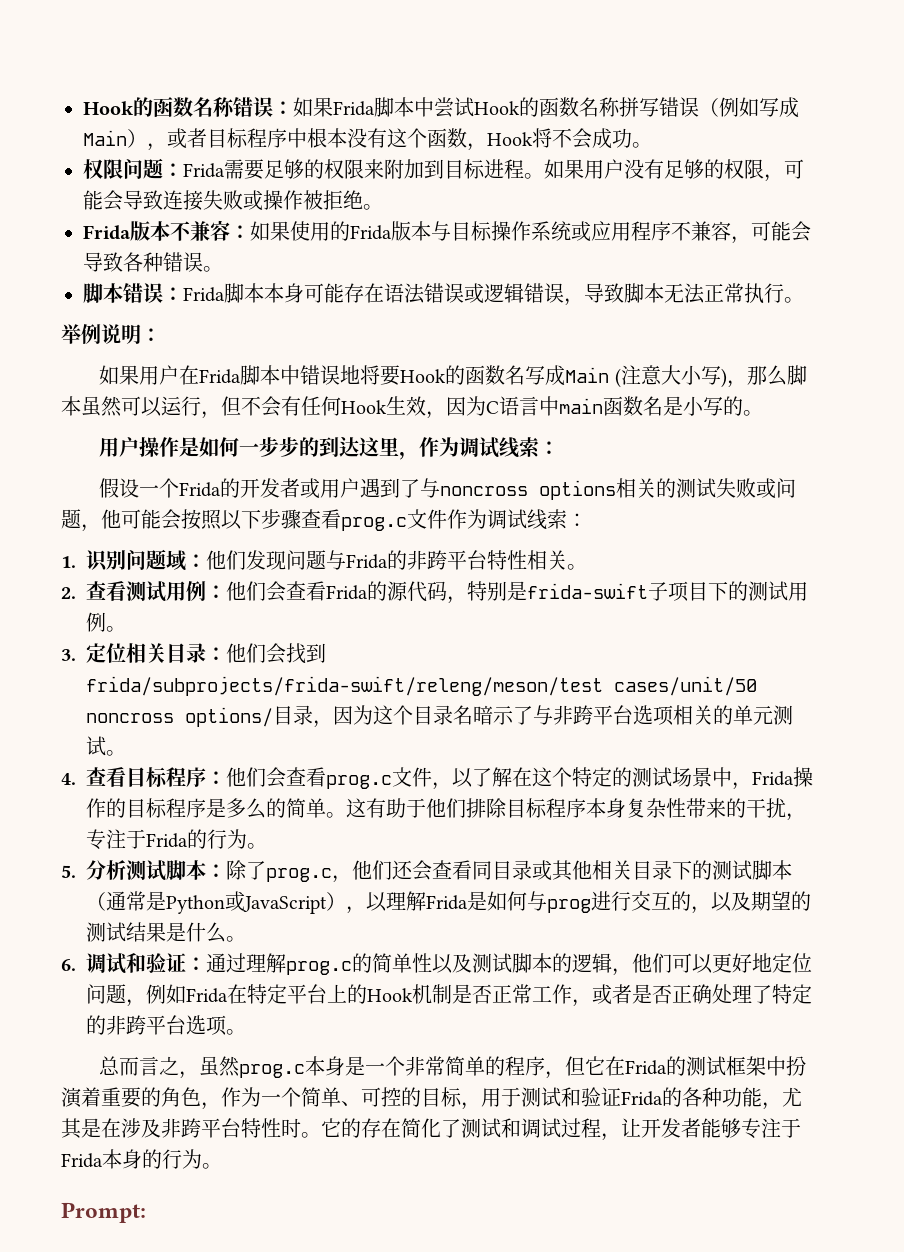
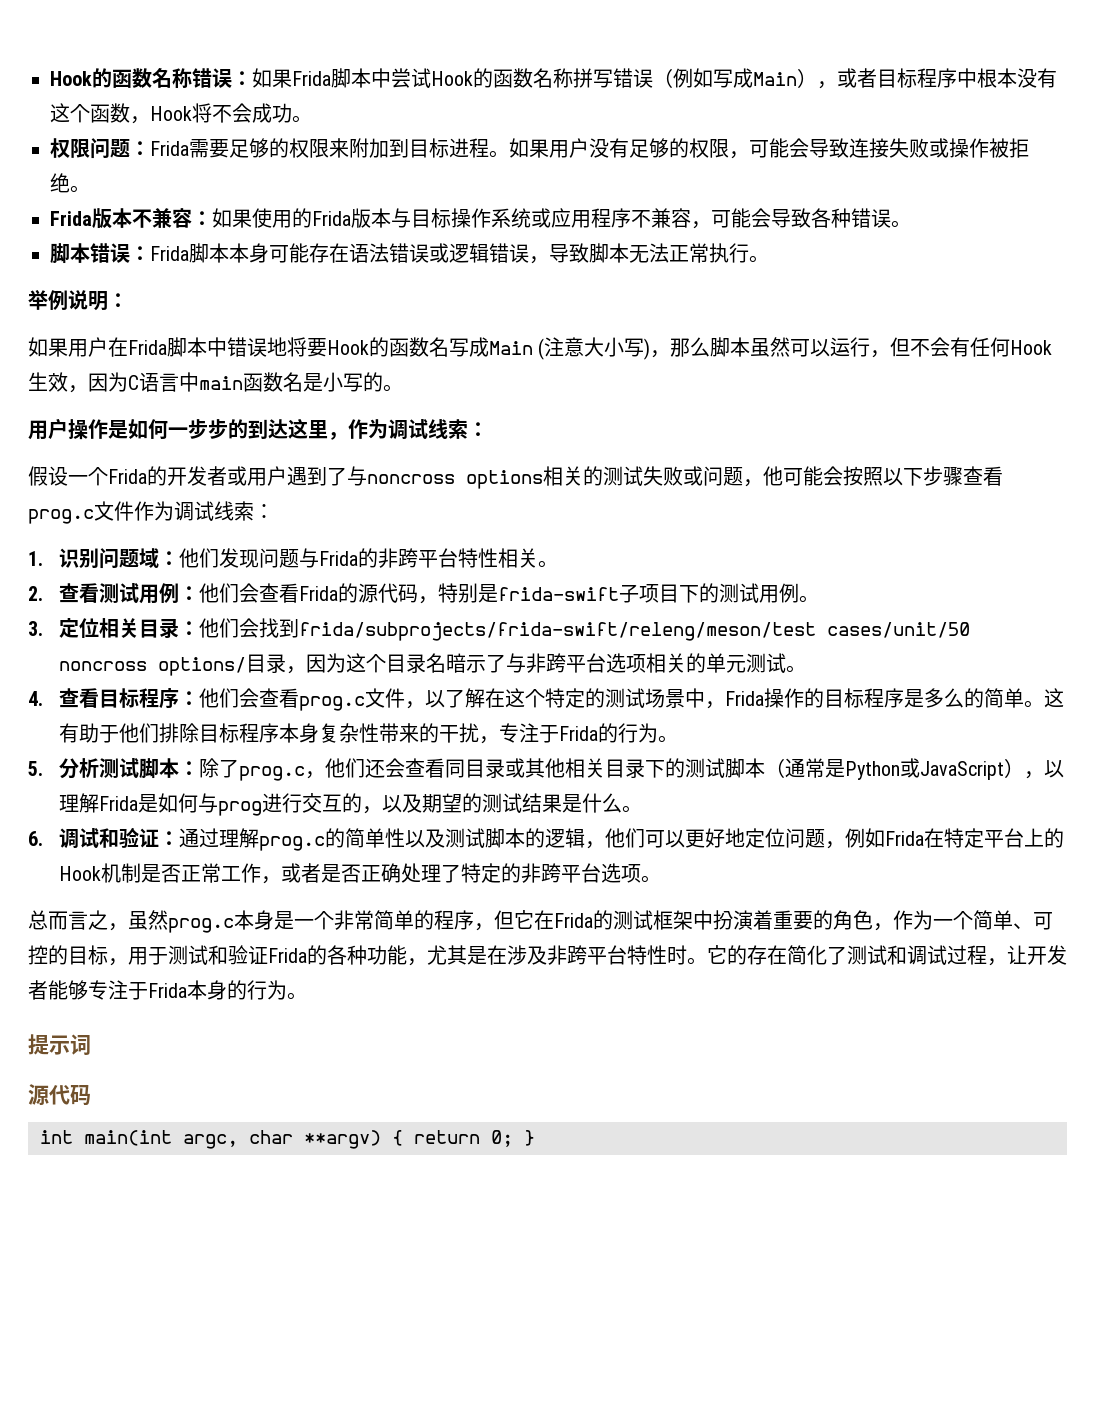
- Prompt:
+ 提示词
+ 源代码
+ int main(int argc, char **argv) { return 0; }

